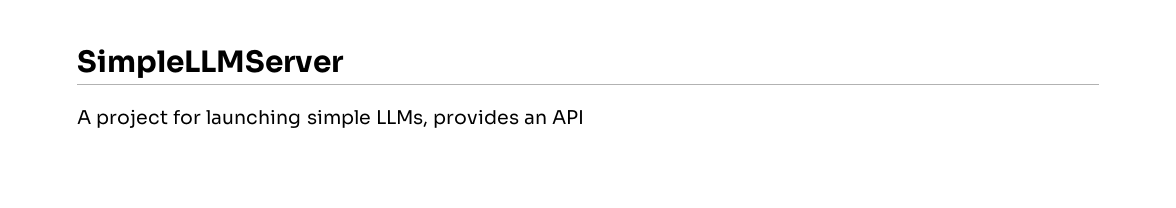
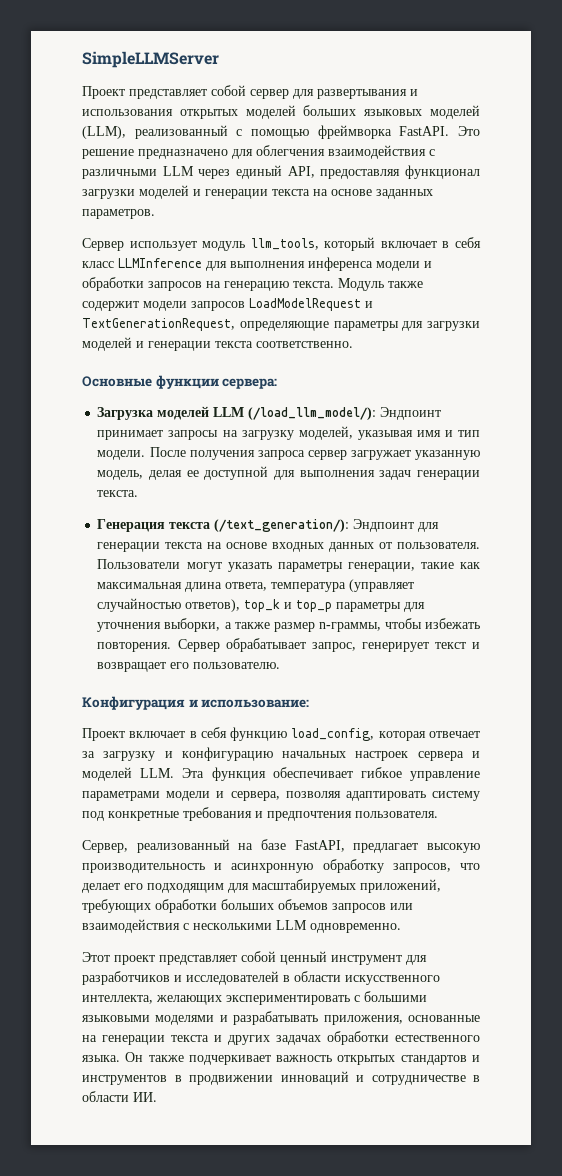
- A project for launching simple LLMs, provides an API
+ Проект представляет собой сервер для развертывания и использования открытых моделей больших языковых моделей (LLM), реализованный с помощью фреймворка FastAPI. Это решение предназначено для облегчения взаимодействия с различными LLM через единый API, предоставляя функционал загрузки моделей и генерации текста на основе заданных параметров.
+ Сервер использует модуль llm_tools, который включает в себя класс LLMInference для выполнения инференса модели и обработки запросов на генерацию текста. Модуль также содержит модели запросов LoadModelRequest и TextGenerationRequest, определяющие параметры для загрузки моделей и генерации текста соответственно.
+ Основные функции сервера:
+ Загрузка моделей LLM (/load_llm_model/): Эндпоинт принимает запросы на загрузку моделей, указывая имя и тип модели. После получения запроса сервер загружает указанную модель, делая ее доступной для выполнения задач генерации текста.
+ Генерация текста (/text_generation/): Эндпоинт для генерации текста на основе входных данных от пользователя. Пользователи могут указать параметры генерации, такие как максимальная длина ответа, температура (управляет случайностью ответов), top_k и top_p параметры для уточнения выборки, а также размер n-граммы, чтобы избежать повторения. Сервер обрабатывает запрос, генерирует текст и возвращает его пользователю.
+ Конфигурация и использование:
+ Проект включает в себя функцию load_config, которая отвечает за загрузку и конфигурацию начальных настроек сервера и моделей LLM. Эта функция обеспечивает гибкое управление параметрами модели и сервера, позволяя адаптировать систему под конкретные требования и предпочтения пользователя.
+ Сервер, реализованный на базе FastAPI, предлагает высокую производительность и асинхронную обработку запросов, что делает его подходящим для масштабируемых приложений, требующих обработки больших объемов запросов или взаимодействия с несколькими LLM одновременно.
+ Этот проект представляет собой ценный инструмент для разработчиков и исследователей в области искусственного интеллекта, желающих экспериментировать с большими языковыми моделями и разрабатывать приложения, основанные на генерации текста и других задачах обработки естественного языка. Он также подчеркивает важность открытых стандартов и инструментов в продвижении инноваций и сотрудничестве в области ИИ.

